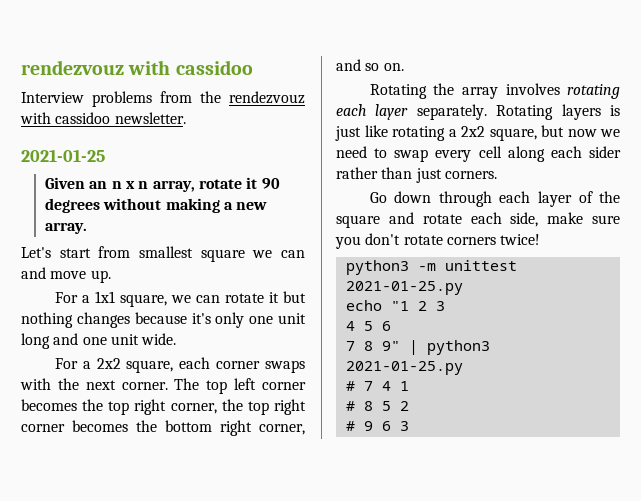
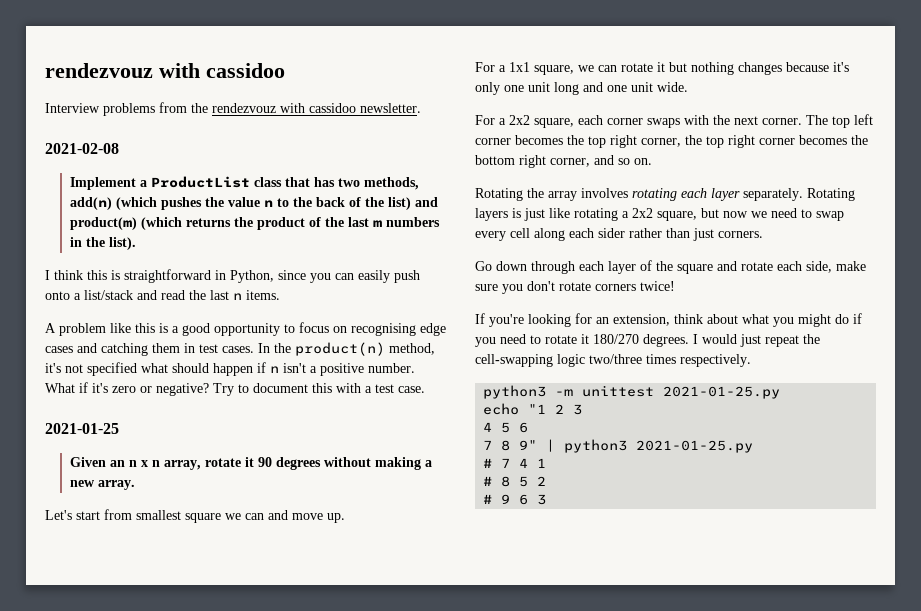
+ 2021-02-08
+ Implement a ProductList class that has two methods, add(n) (which pushes the value n to the back of the list) and product(m) (which returns the product of the last m numbers in the list).
+ I think this is straightforward in Python, since you can easily push onto a list/stack and read the last n items.
+ A problem like this is a good opportunity to focus on recognising edge cases and catching them in test cases. In the product(n) method, it's not specified what should happen if n isn't a positive number. What if it's zero or negative? Try to document this with a test case.
+ If you're looking for an extension, think about what you might do if you need to rotate it 180/270 degrees. I would just repeat the cell-swapping logic two/three times respectively.

